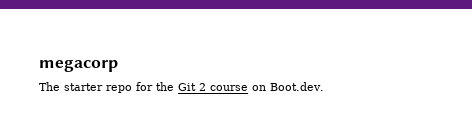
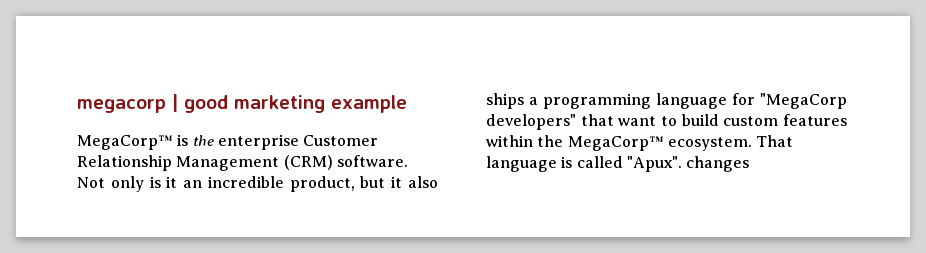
- megacorp
- The starter repo for the Git 2 course on Boot.dev.
+ megacorp | good marketing example
+ MegaCorp™ is the enterprise Customer Relationship Management (CRM) software. Not only is it an incredible product, but it also ships a programming language for "MegaCorp developers" that want to build custom features within the MegaCorp™ ecosystem. That language is called "Apux". changes

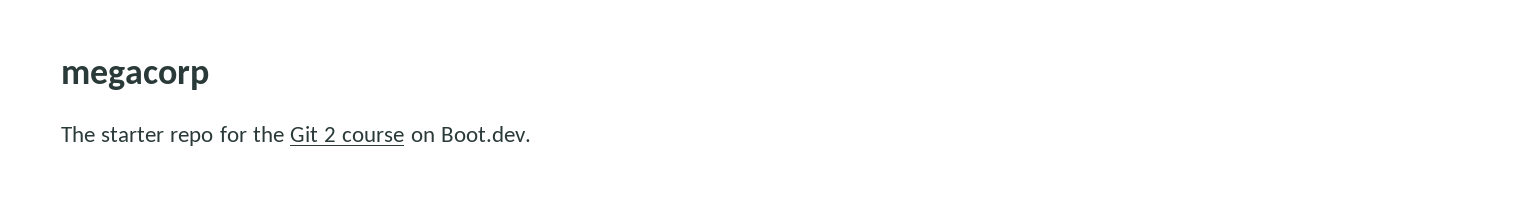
- megacorp | good marketing example
- MegaCorp™ is the enterprise Customer Relationship Management (CRM) software. Not only is it an incredible product, but it also ships a programming language for "MegaCorp developers" that want to build custom features within the MegaCorp™ ecosystem. That language is called "Apux". changes
+ megacorp
+ The starter repo for the Git 2 course on Boot.dev.

